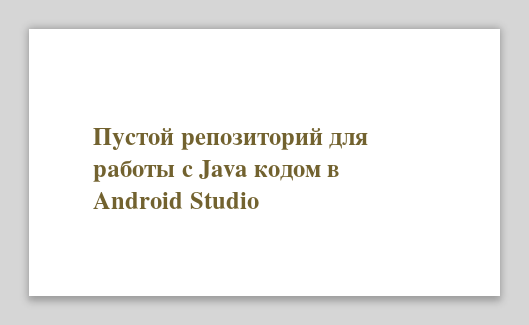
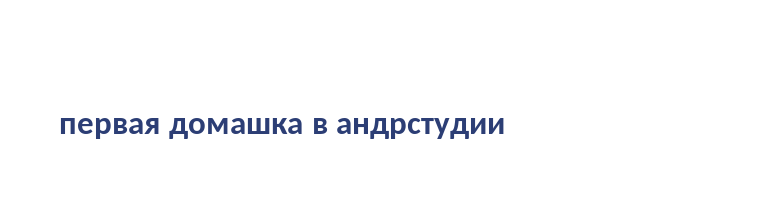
- Пустой репозиторий для работы с Java кодом в Android Studio
+ первая домашка в андрстудии

